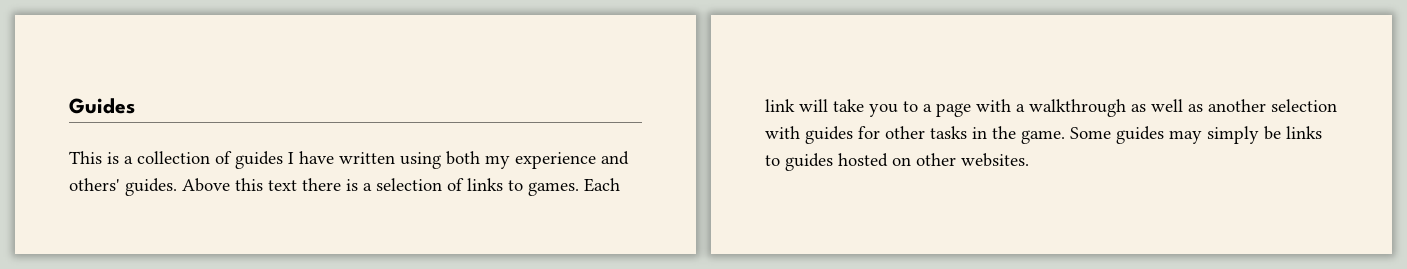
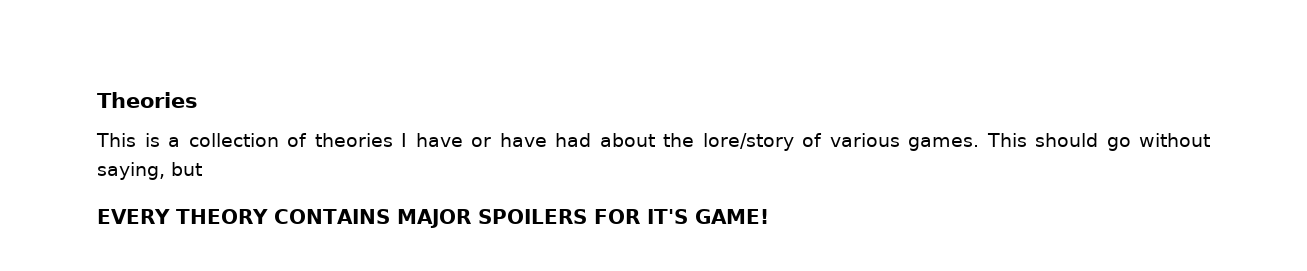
- Guides
+ Theories
- This is a collection of guides I have written using both my experience and others' guides. Above this text there is a selection of links to games. Each link will take you to a page with a walkthrough as well as another selection with guides for other tasks in the game. Some guides may simply be links to guides hosted on other websites.
+ This is a collection of theories I have or have had about the lore/story of various games. This should go without saying, but
+ EVERY THEORY CONTAINS MAJOR SPOILERS FOR IT'S GAME!

